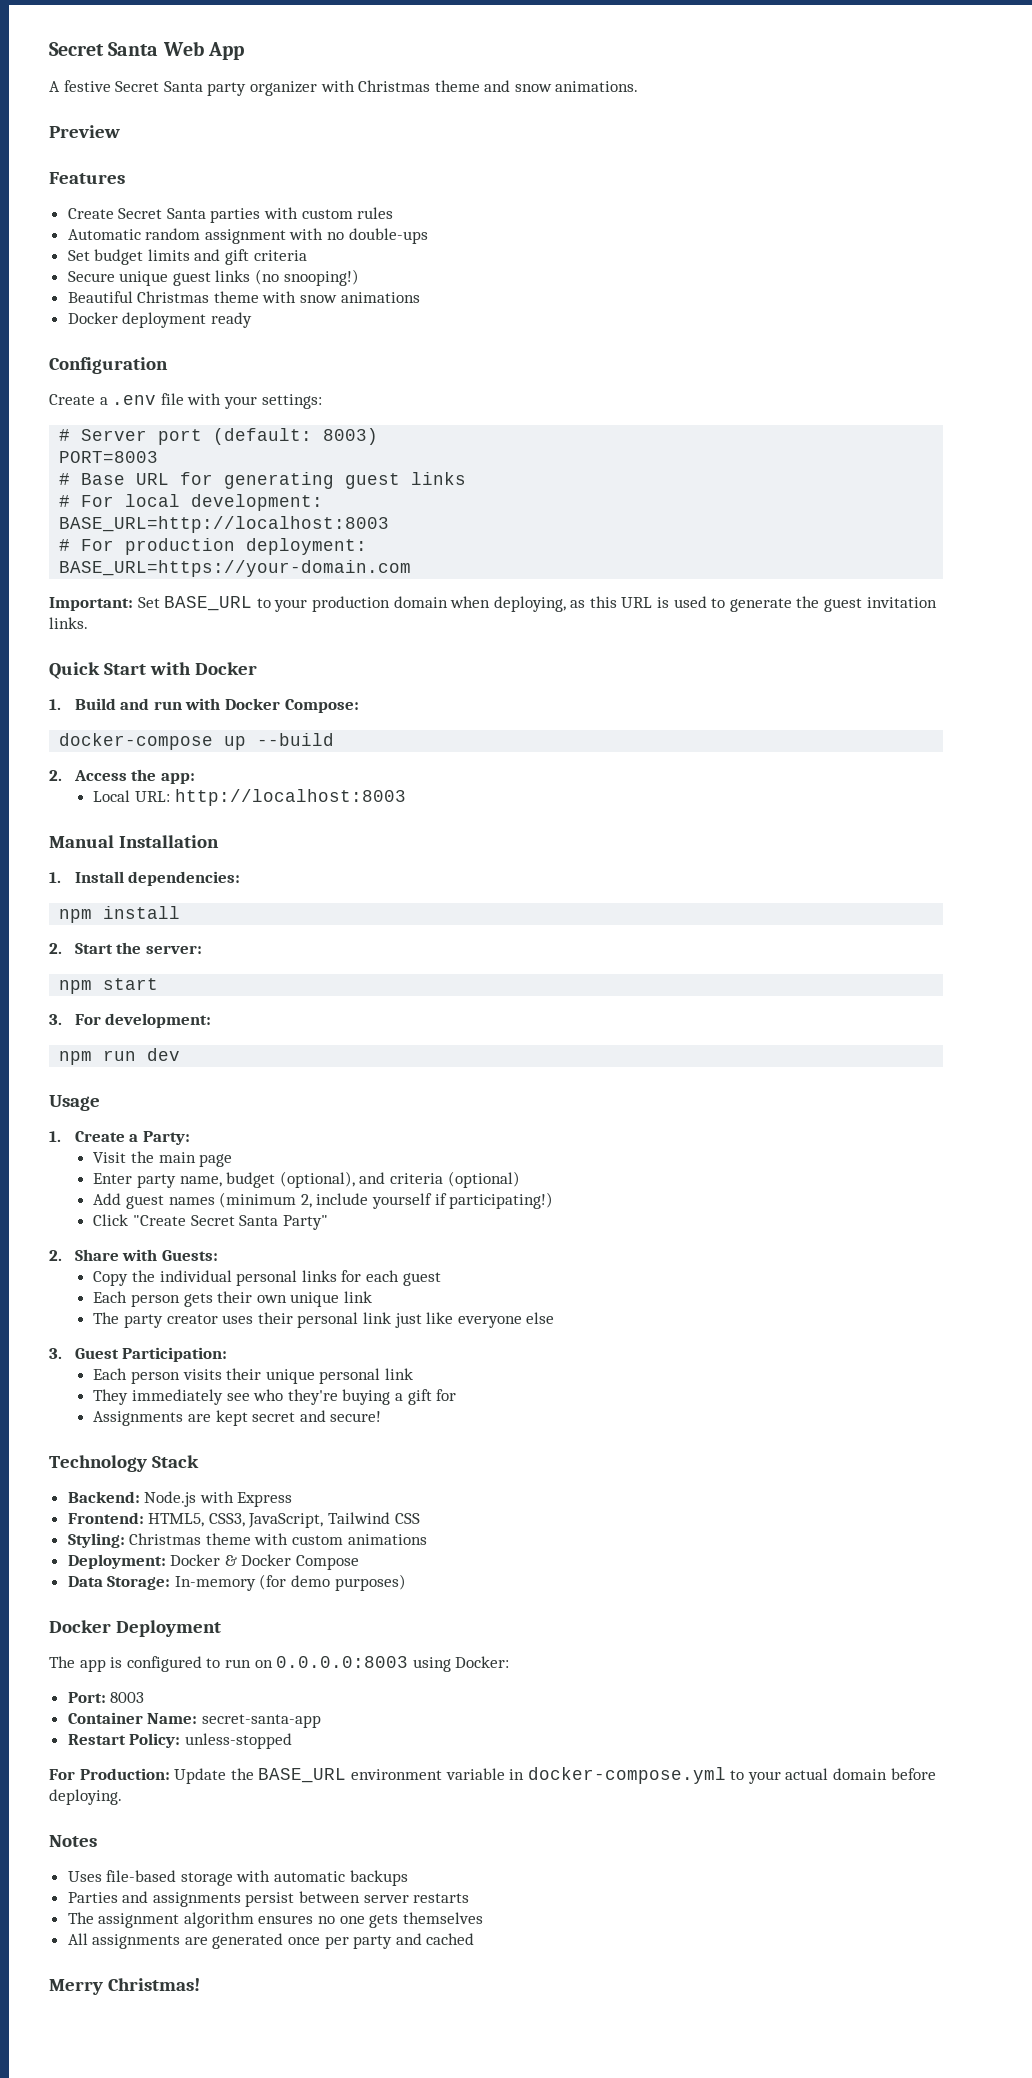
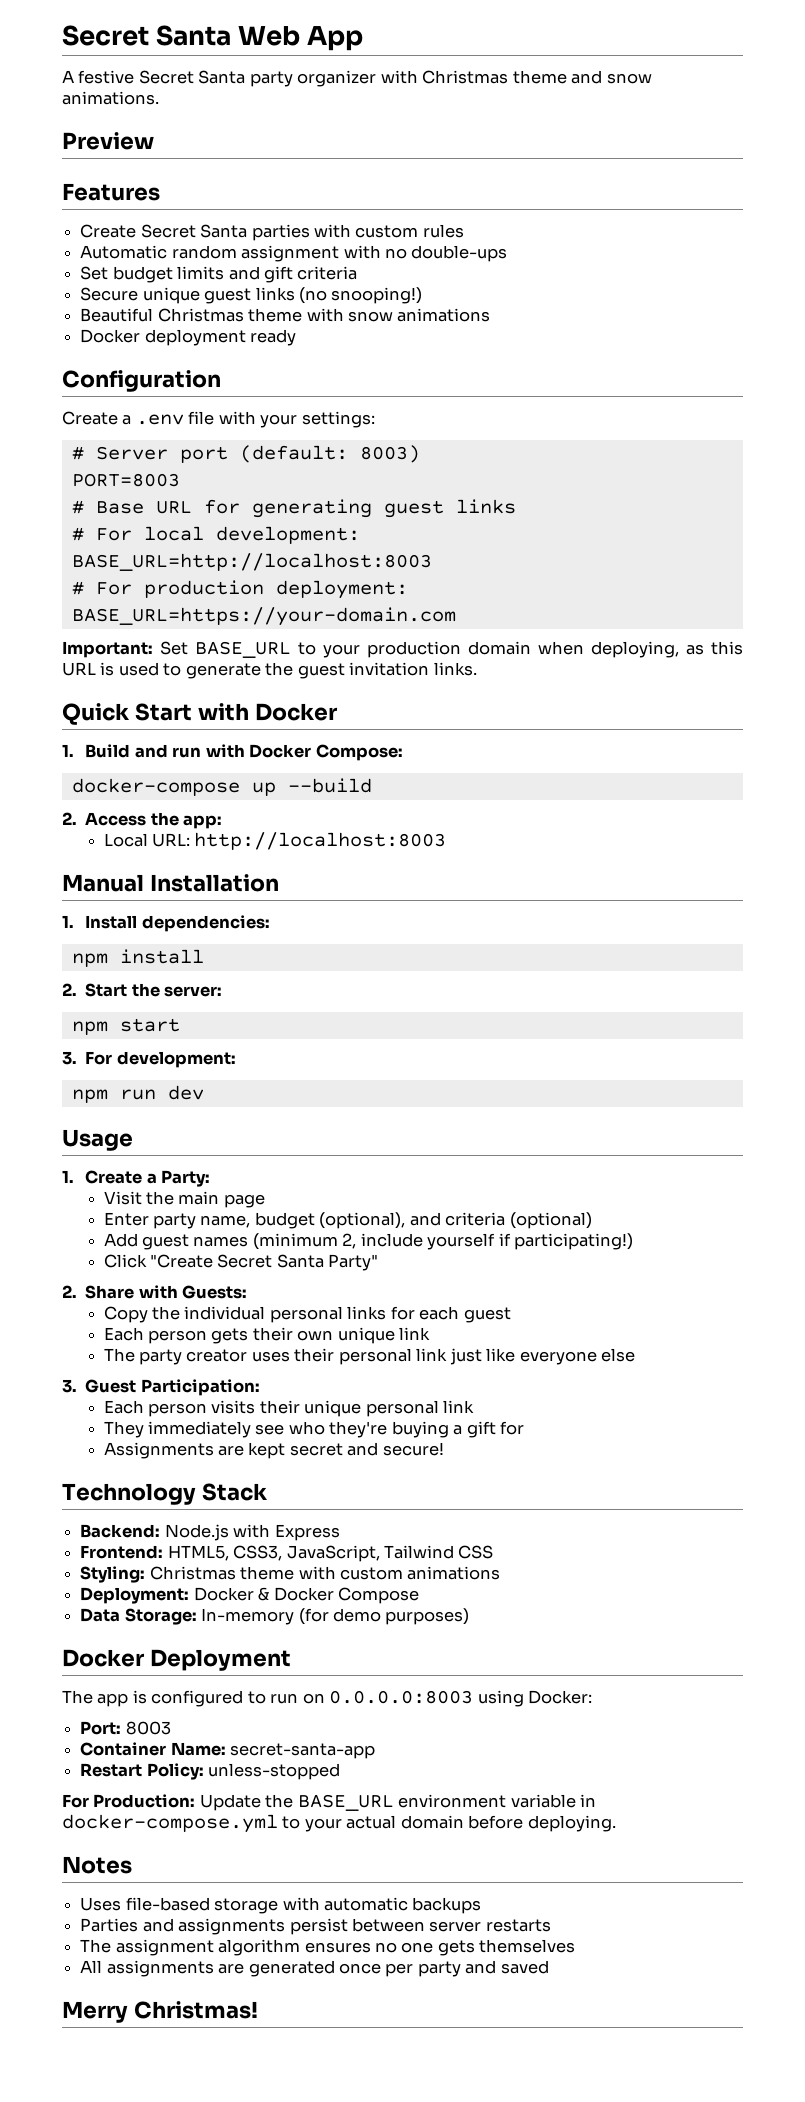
- All assignments are generated once per party and cached
+ All assignments are generated once per party and saved

